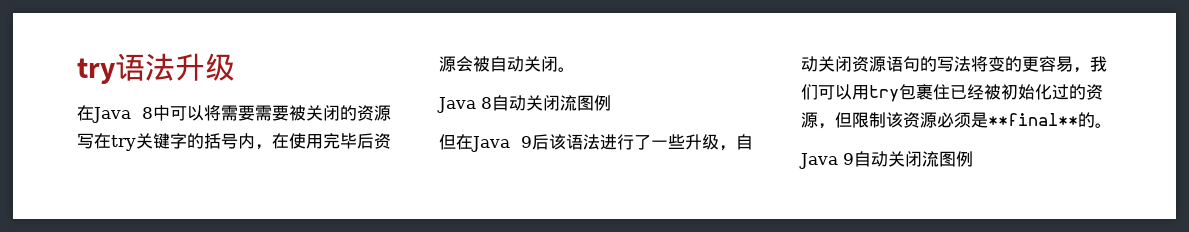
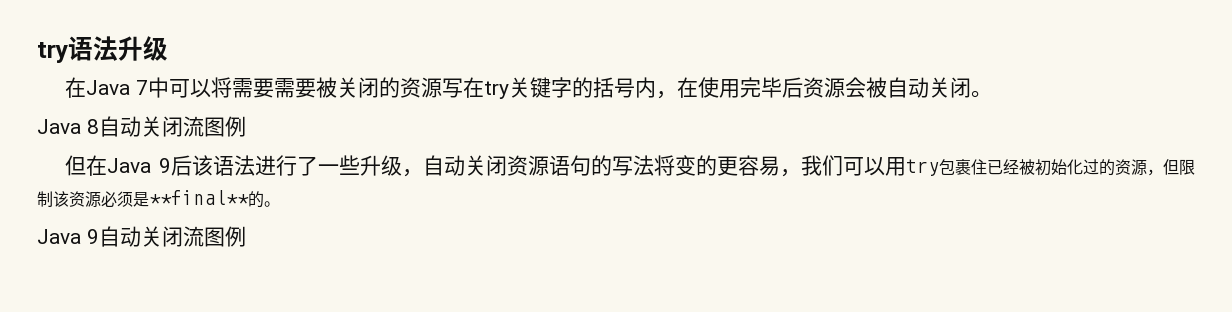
- 在Java 8中可以将需要需要被关闭的资源写在try关键字的括号内，在使用完毕后资源会被自动关闭。
+ 在Java 7中可以将需要需要被关闭的资源写在try关键字的括号内，在使用完毕后资源会被自动关闭。

